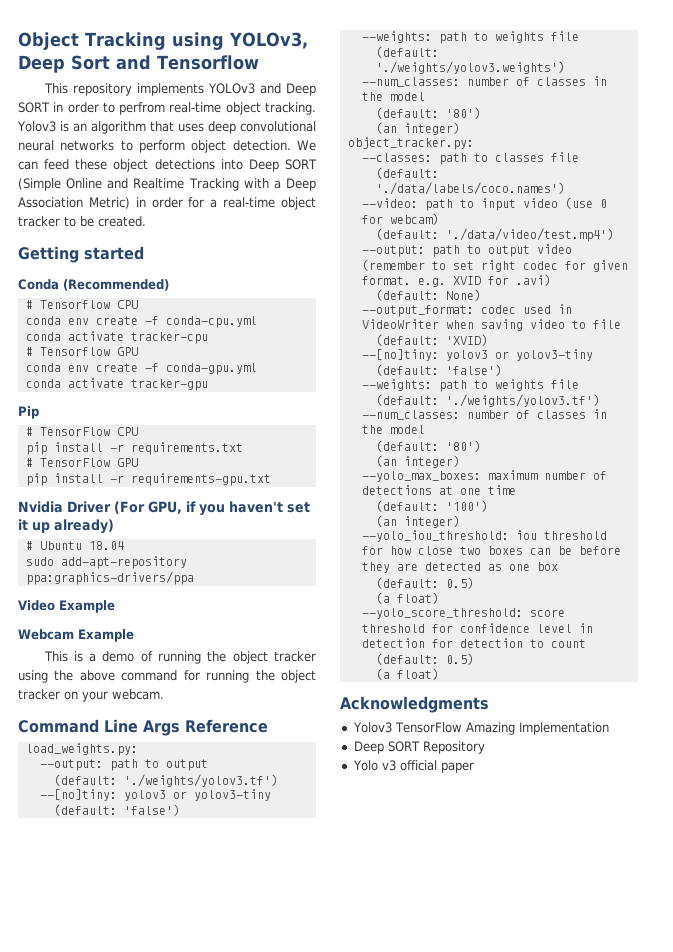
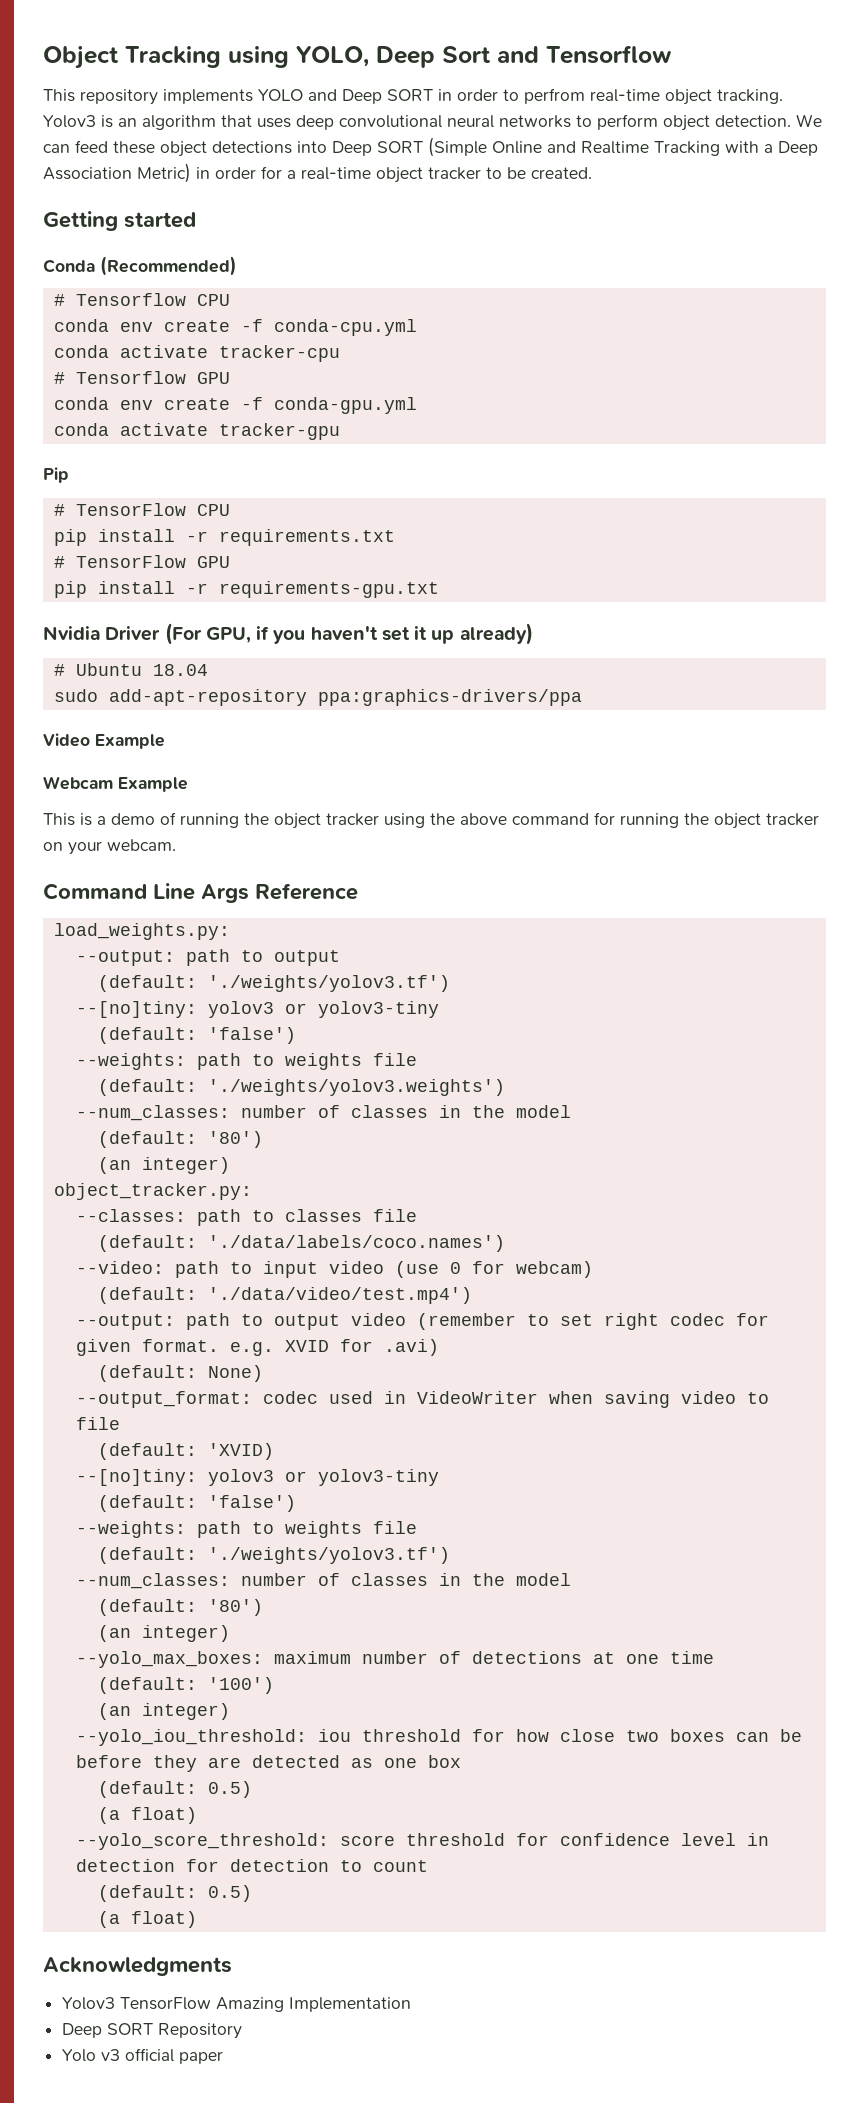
- Object Tracking using YOLOv3, Deep Sort and Tensorflow
+ Object Tracking using YOLO, Deep Sort and Tensorflow
- This repository implements YOLOv3 and Deep SORT in order to perfrom real-time object tracking.
+ This repository implements YOLO and Deep SORT in order to perfrom real-time object tracking.

